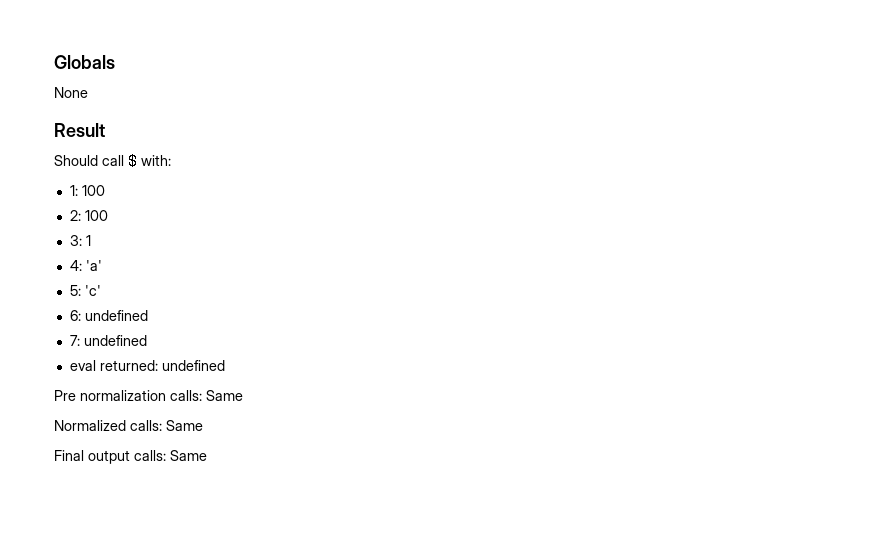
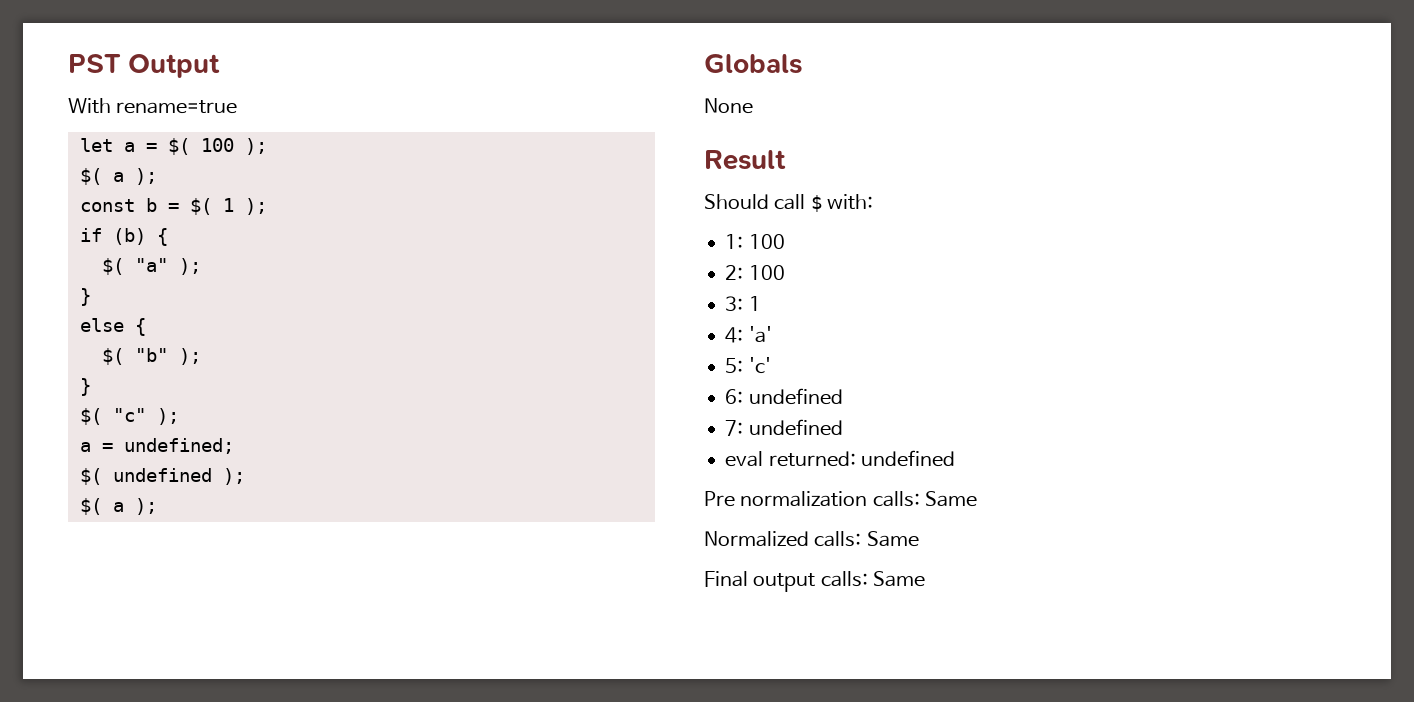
+ PST Output
+ With rename=true
+ let a = $( 100 );
+ $( a );
+ const b = $( 1 );
+ if (b) {
+ $( "a" );
+ }
+ else {
+ $( "b" );
+ }
+ $( "c" );
+ a = undefined;
+ $( undefined );
+ $( a );

